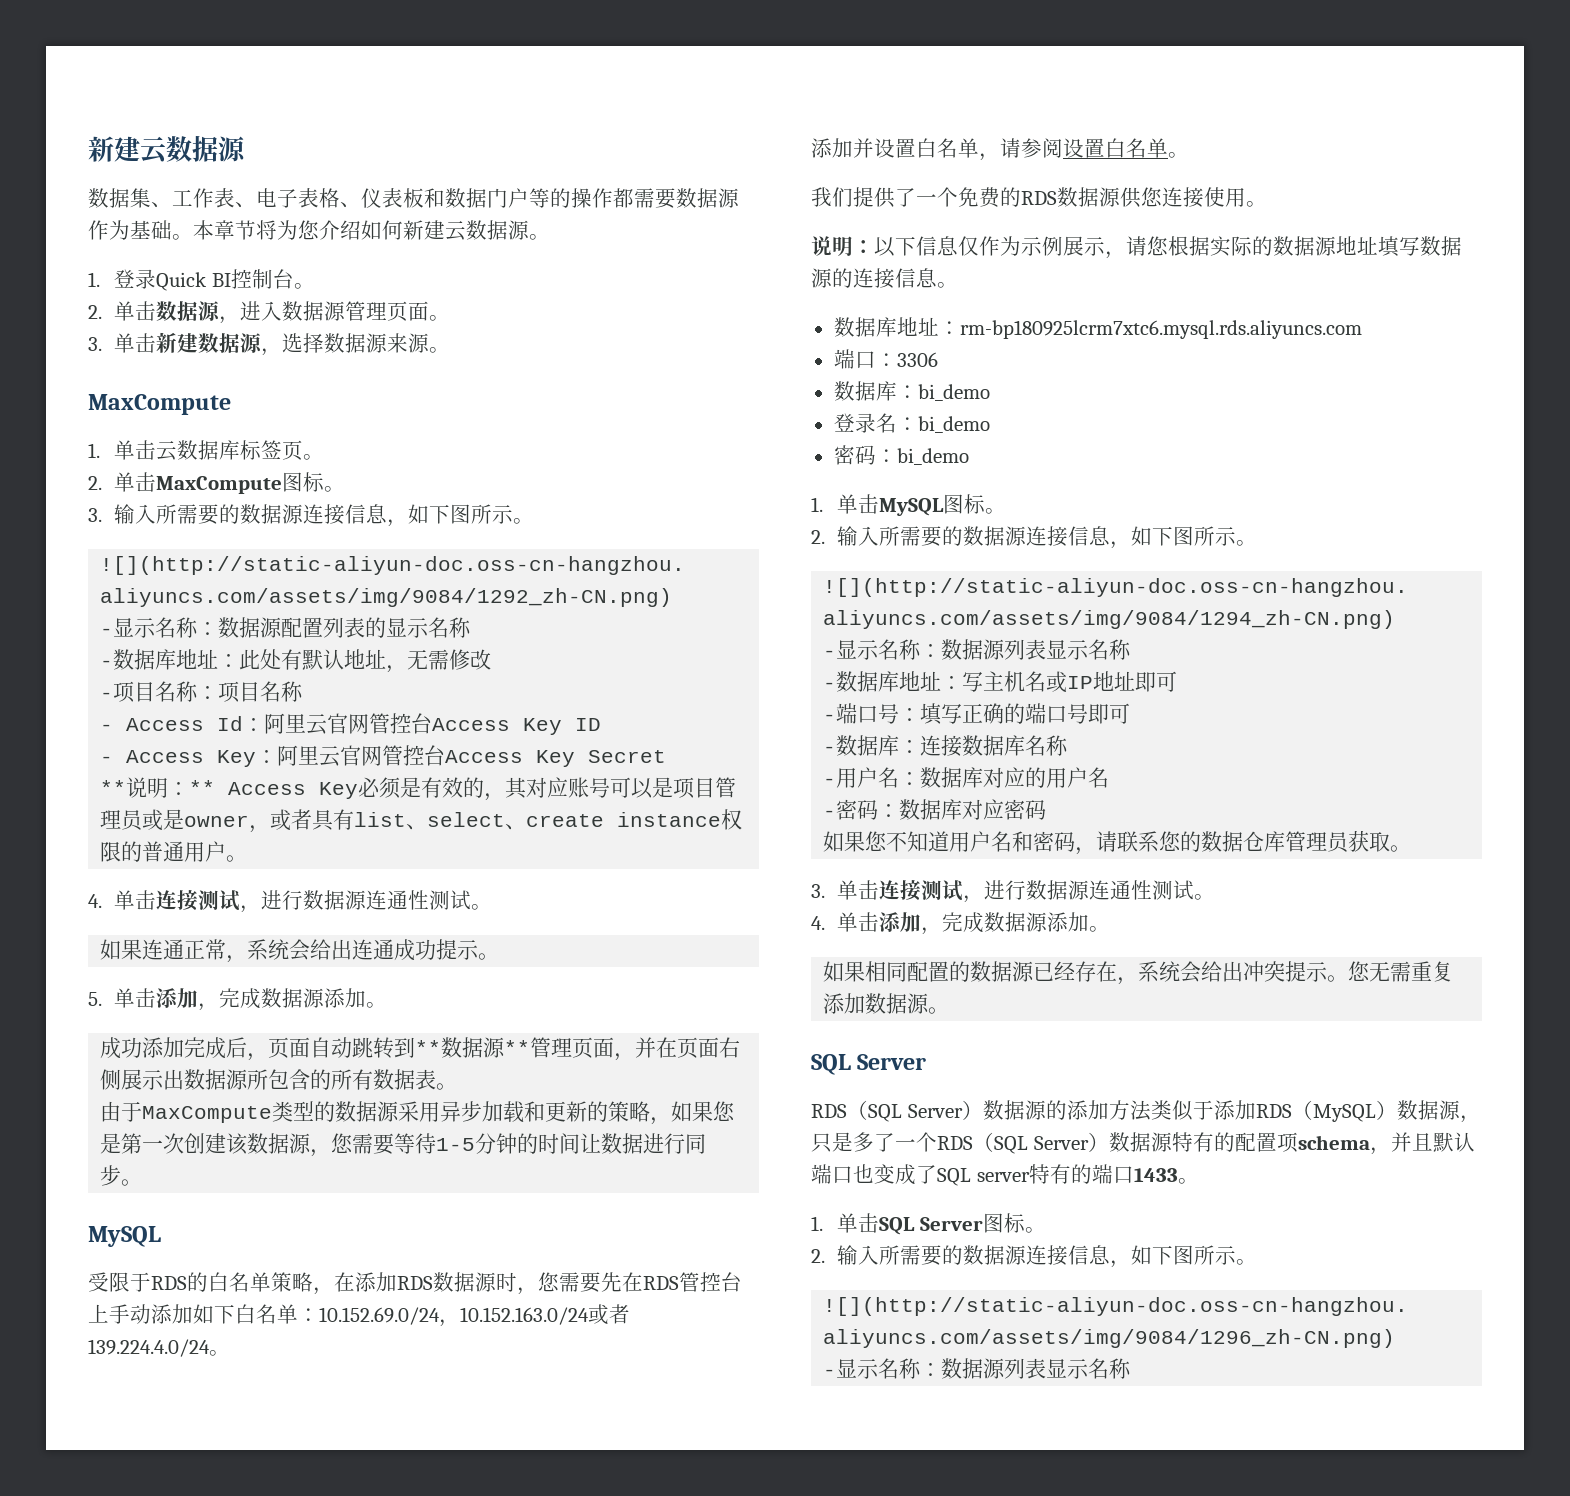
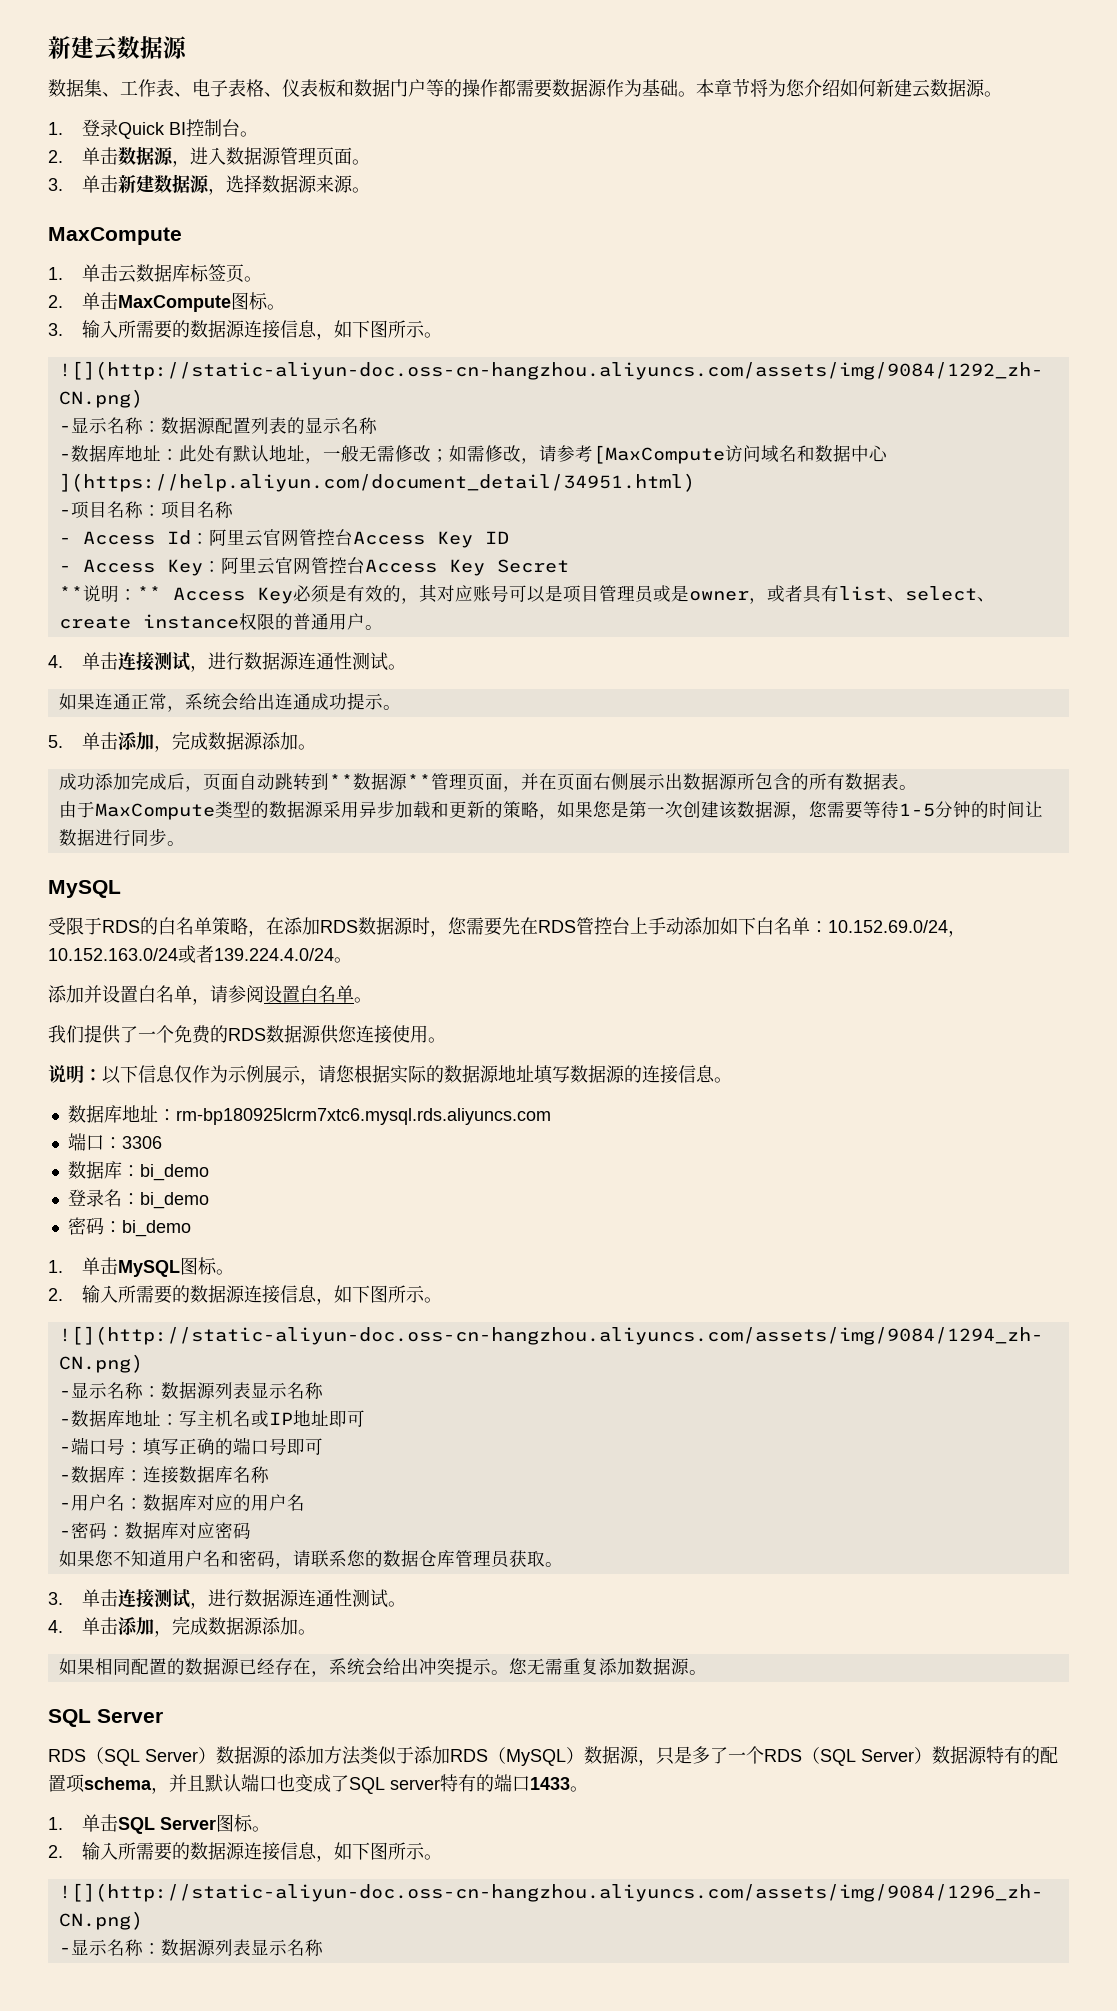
- -数据库地址：此处有默认地址，无需修改
+ -数据库地址：此处有默认地址，一般无需修改；如需修改，请参考[MaxCompute访问域名和数据中心](https://help.aliyun.com/document_detail/34951.html)

